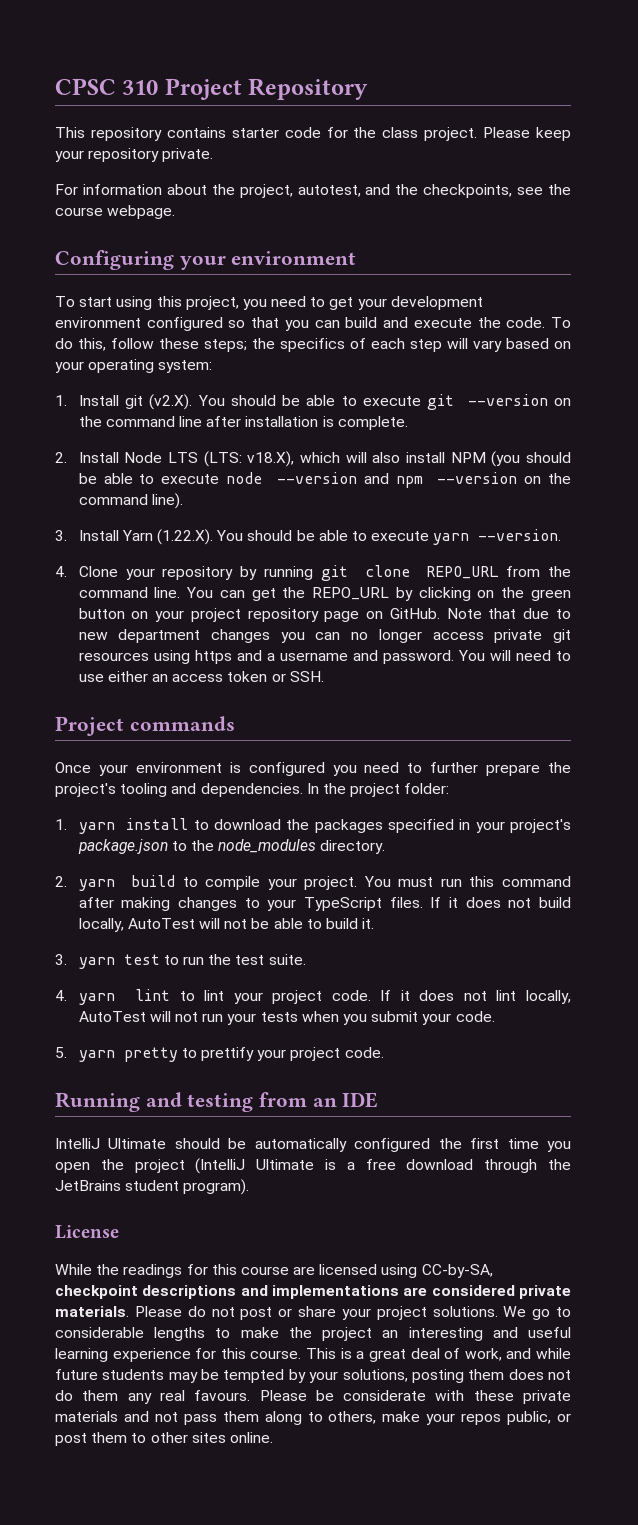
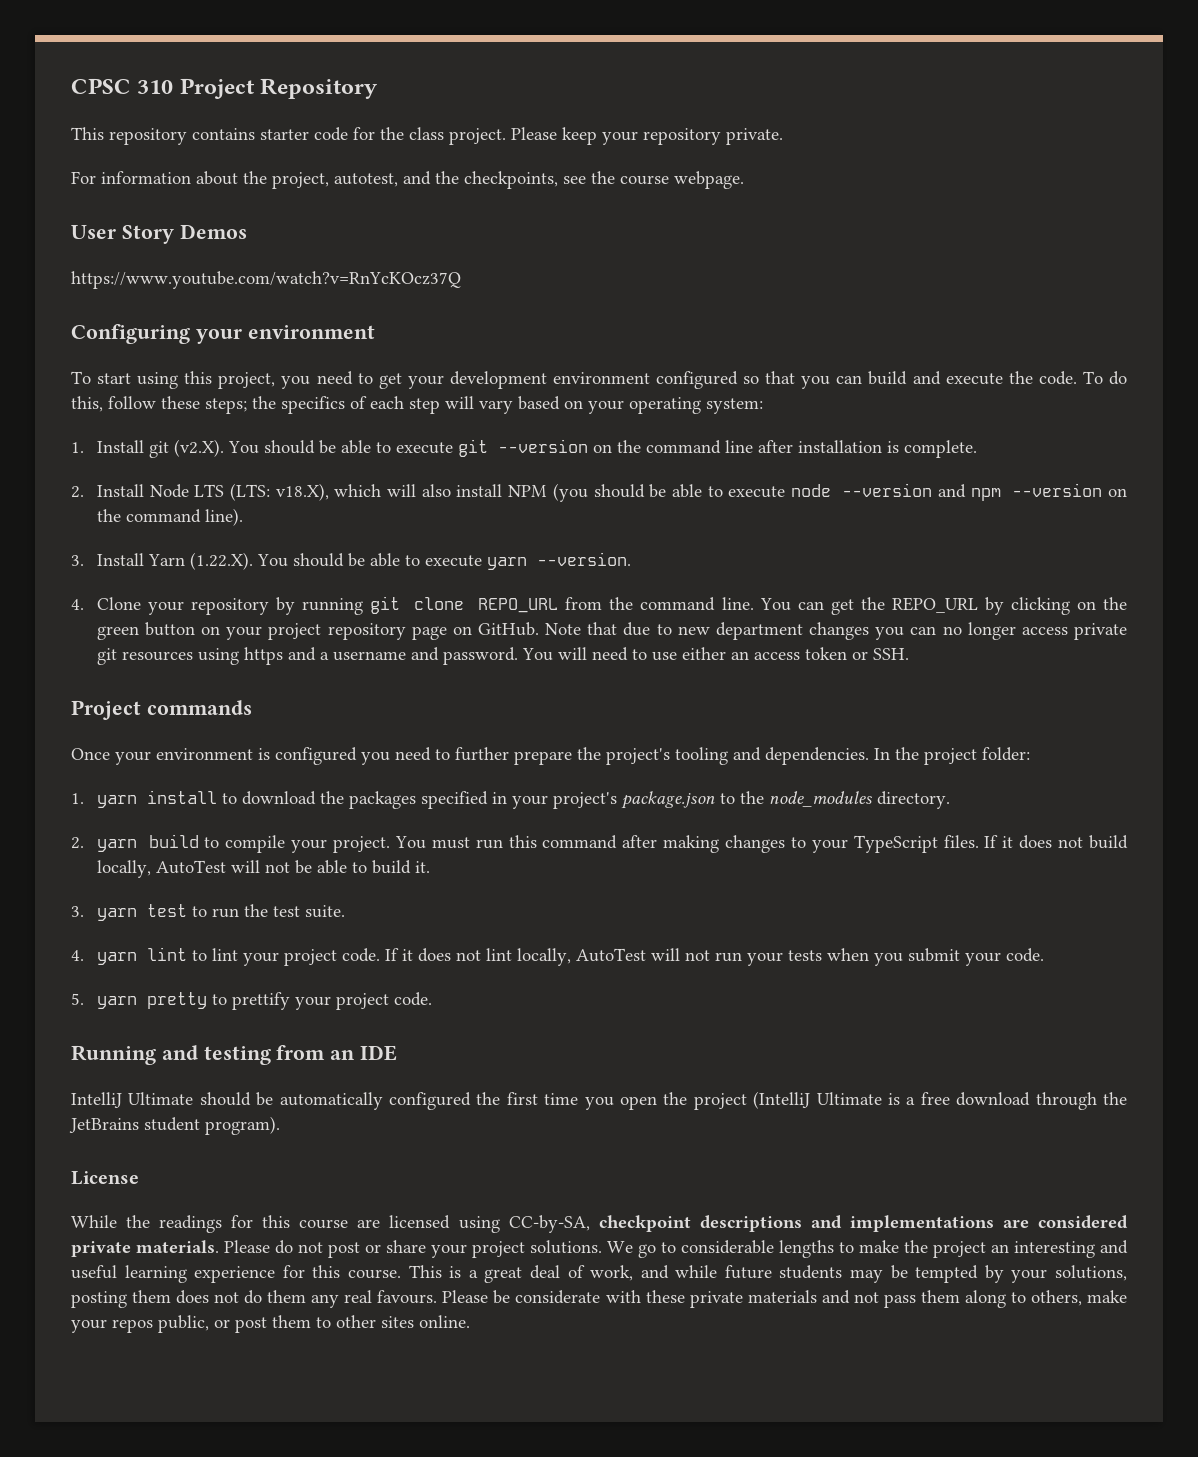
+ User Story Demos
+ https://www.youtube.com/watch?v=RnYcKOcz37Q

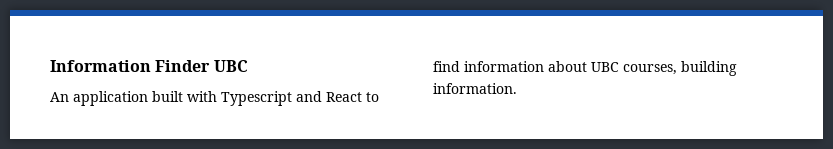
- CPSC 310 Project Repository
- This repository contains starter code for the class project. Please keep your repository private.
- For information about the project, autotest, and the checkpoints, see the course webpage.
- User Story Demos
- https://www.youtube.com/watch?v=RnYcKOcz37Q
- Configuring your environment
- To start using this project, you need to get your development environment configured so that you can build and execute the code. To do this, follow these steps; the specifics of each step will vary based on your operating system:
- 1. Install git (v2.X). You should be able to execute git --version on the command line after installation is complete.
- 2. Install Node LTS (LTS: v18.X), which will also install NPM (you should be able to execute node --version and npm --version on the command line).
- 3. Install Yarn (1.22.X). You should be able to execute yarn --version.
- 4. Clone your repository by running git clone REPO_URL from the command line. You can get the REPO_URL by clicking on the green button on your project repository page on GitHub. Note that due to new department changes you can no longer access private git resources using https and a username and password. You will need to use either an access token or SSH.
- Project commands
- Once your environment is configured you need to further prepare the project's tooling and dependencies. In the project folder:
- 1. yarn install to download the packages specified in your project's package.json to the node_modules directory.
- 2. yarn build to compile your project. You must run this command after making changes to your TypeScript files. If it does not build locally, AutoTest will not be able to build it.
- 3. yarn test to run the test suite.
- 4. yarn lint to lint your project code. If it does not lint locally, AutoTest will not run your tests when you submit your code.
- 5. yarn pretty to prettify your project code.
- Running and testing from an IDE
- IntelliJ Ultimate should be automatically configured the first time you open the project (IntelliJ Ultimate is a free download through the JetBrains student program).
- License
- While the readings for this course are licensed using CC-by-SA, checkpoint descriptions and implementations are considered private materials. Please do not post or share your project solutions. We go to considerable lengths to make the project an interesting and useful learning experience for this course. This is a great deal of work, and while future students may be tempted by your solutions, posting them does not do them any real favours. Please be considerate with these private materials and not pass them along to others, make your repos public, or post them to other sites online.
+ Information Finder UBC
+ An application built with Typescript and React to find information about UBC courses, building information.

